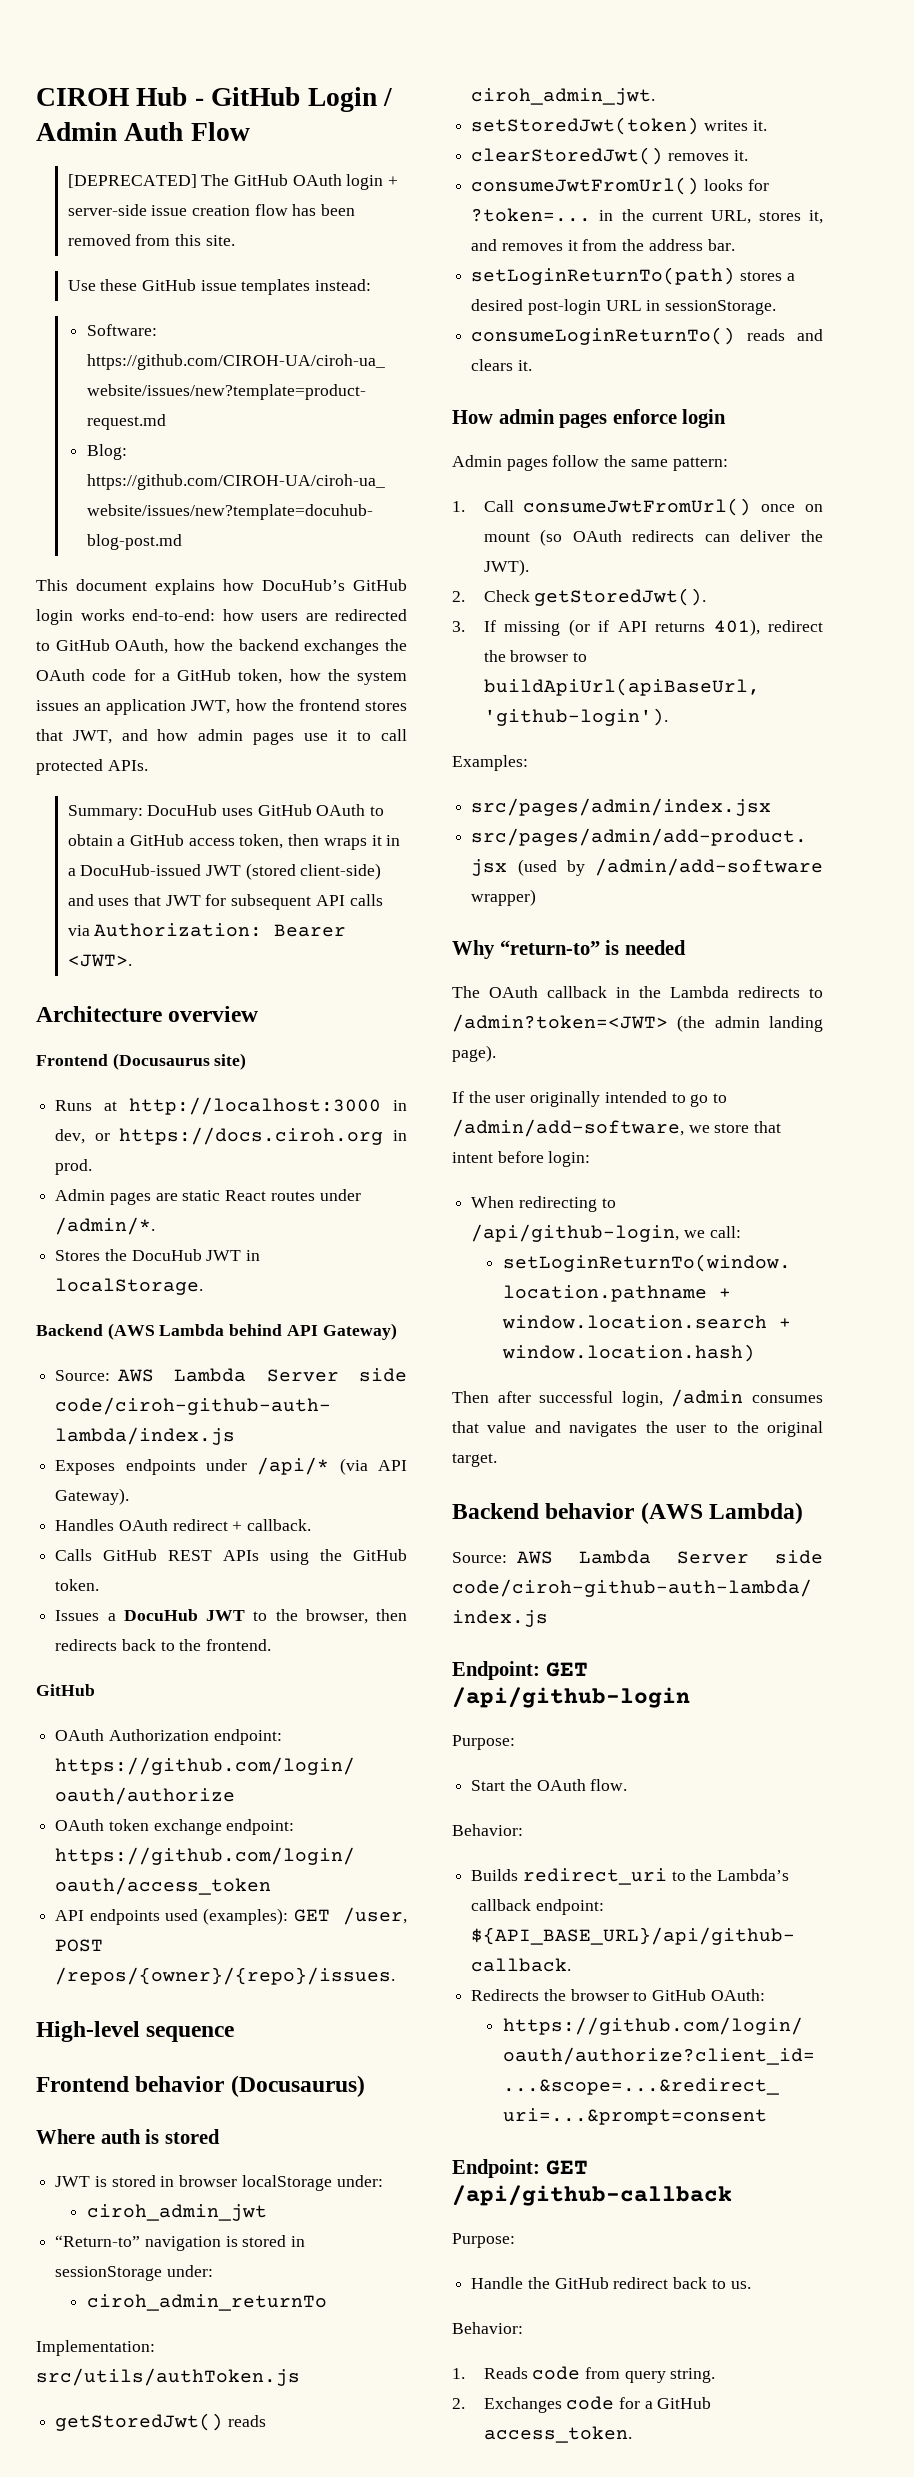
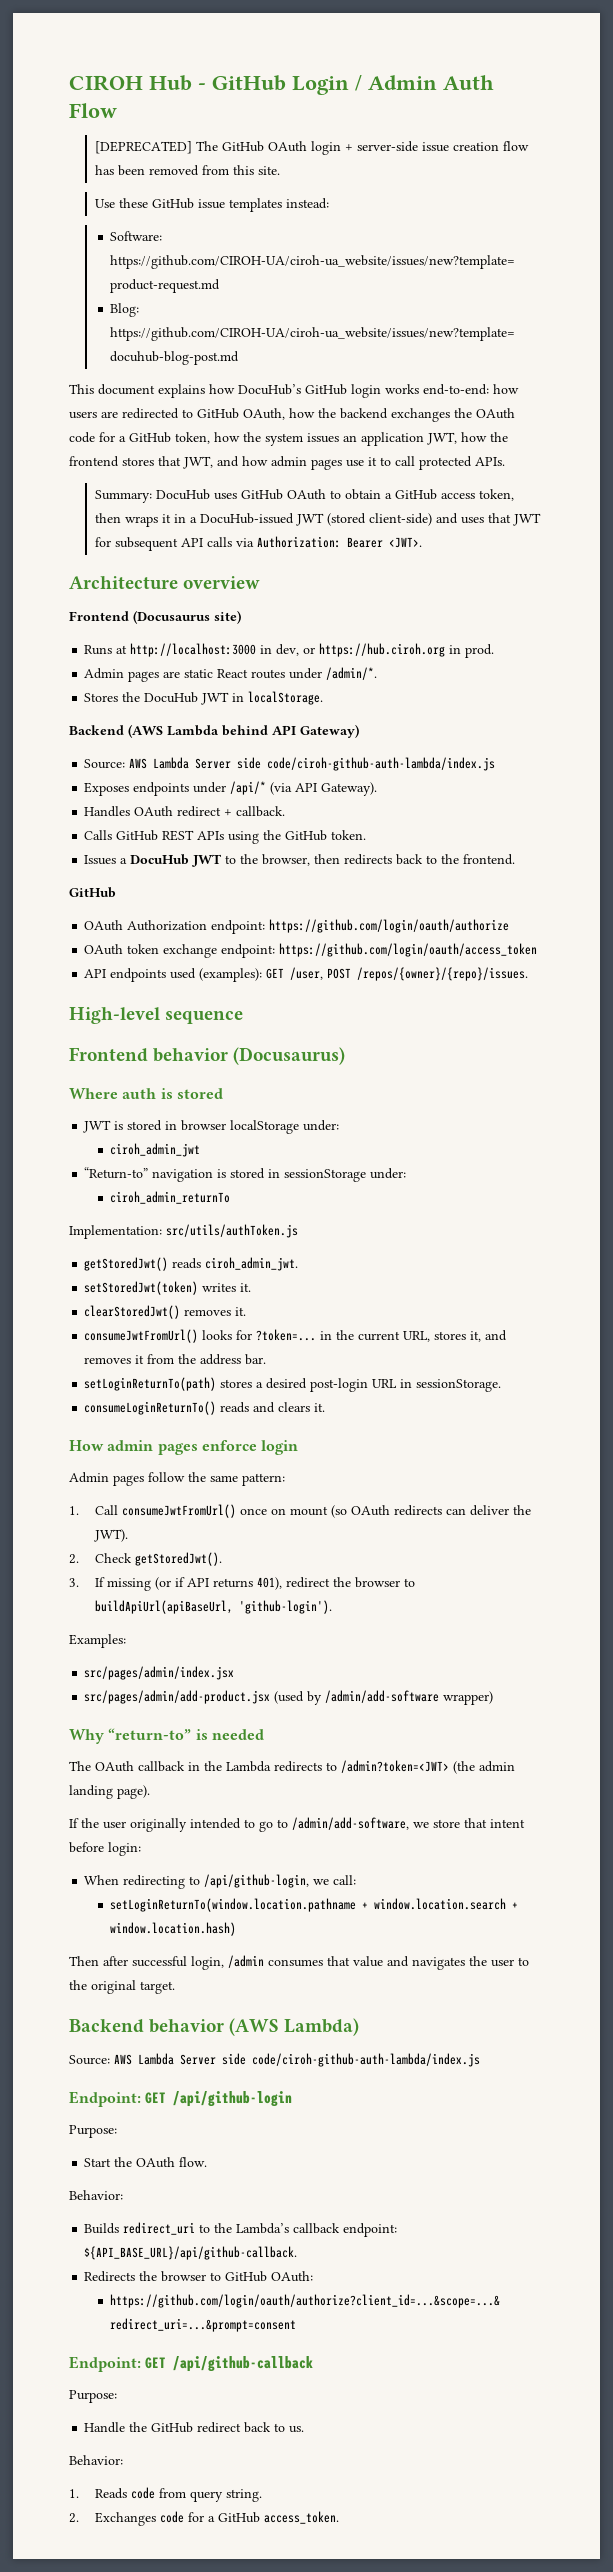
- Runs at http://localhost:3000 in dev, or https://docs.ciroh.org in prod.
+ Runs at http://localhost:3000 in dev, or https://hub.ciroh.org in prod.

